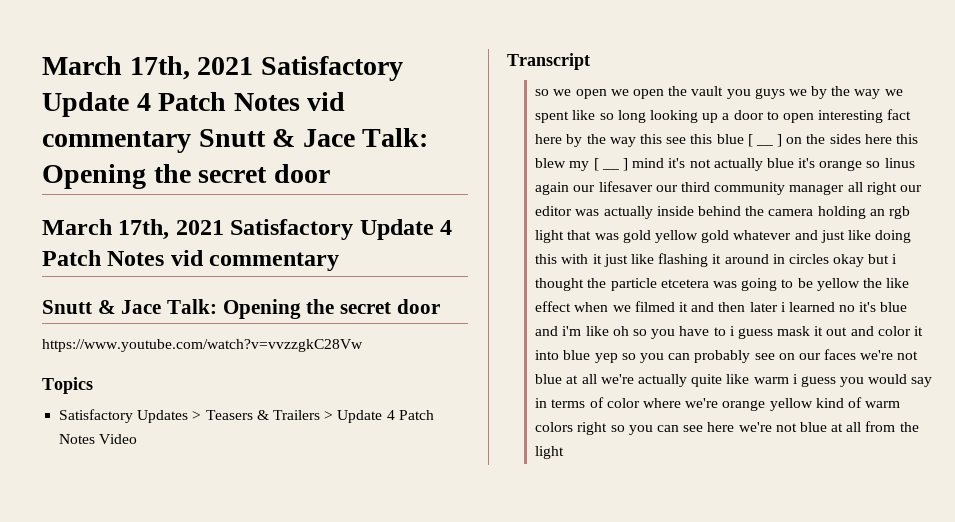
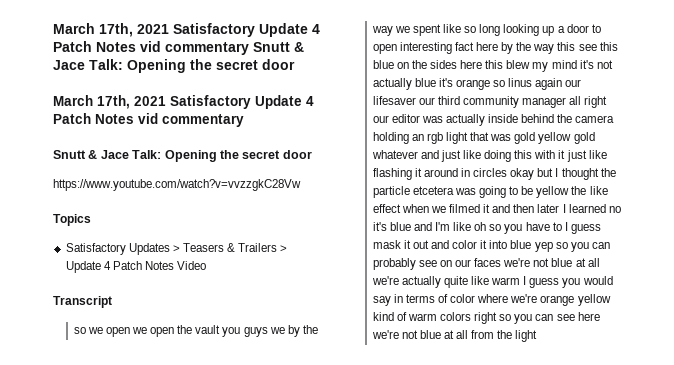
- so we open we open the vault you guys we by the way we spent like so long looking up a door to open interesting fact here by the way this see this blue [ __ ] on the sides here this blew my [ __ ] mind it's not actually blue it's orange so linus again our lifesaver our third community manager all right our editor was actually inside behind the camera holding an rgb light that was gold yellow gold whatever and just like doing this with it just like flashing it around in circles okay but i thought the particle etcetera was going to be yellow the like effect when we filmed it and then later i learned no it's blue and i'm like oh so you have to i guess mask it out and color it into blue yep so you can probably see on our faces we're not blue at all we're actually quite like warm i guess you would say in terms of color where we're orange yellow kind of warm colors right so you can see here we're not blue at all from the light
+ so we open we open the vault you guys we by the way we spent like so long looking up a door to open interesting fact here by the way this see this blue on the sides here this blew my mind it's not actually blue it's orange so linus again our lifesaver our third community manager all right our editor was actually inside behind the camera holding an rgb light that was gold yellow gold whatever and just like doing this with it just like flashing it around in circles okay but I thought the particle etcetera was going to be yellow the like effect when we filmed it and then later I learned no it's blue and I'm like oh so you have to I guess mask it out and color it into blue yep so you can probably see on our faces we're not blue at all we're actually quite like warm I guess you would say in terms of color where we're orange yellow kind of warm colors right so you can see here we're not blue at all from the light

